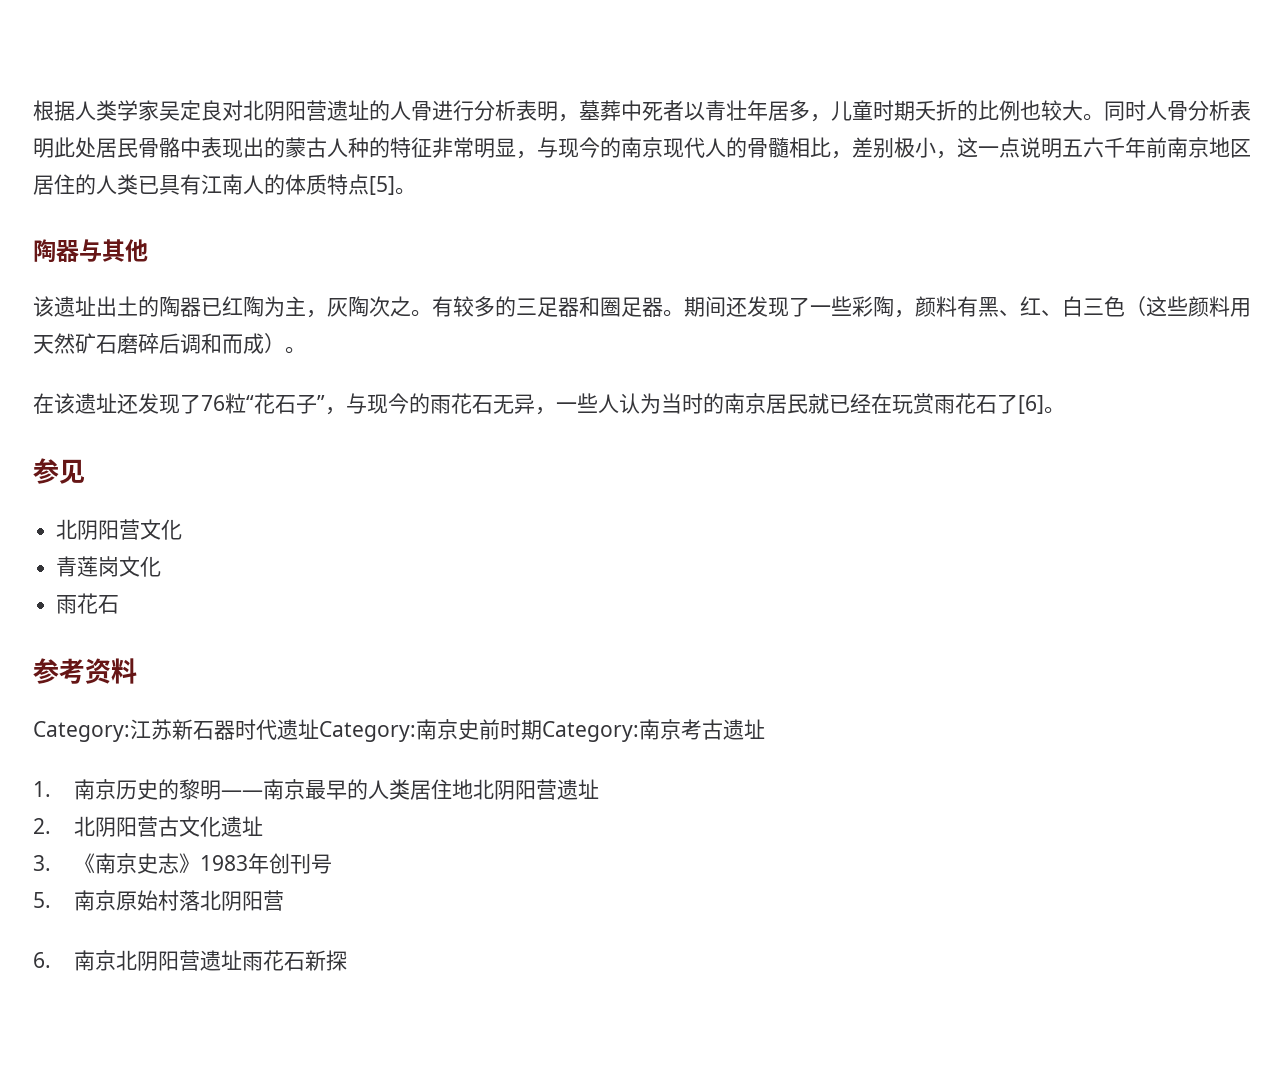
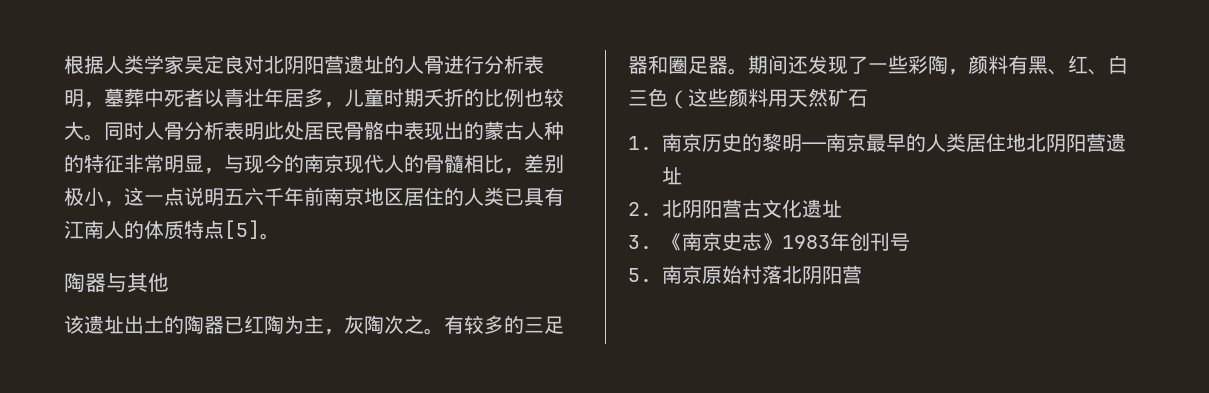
- 期间还发现了一些彩陶，颜料有黑、红、白三色（这些颜料用天然矿石磨碎后调和而成）。
- 在该遗址还发现了76粒“花石子”，与现今的雨花石无异，一些人认为当时的南京居民就已经在玩赏雨花石了[6]。
- 参见
- 北阴阳营文化
- 青莲岗文化
- 雨花石
- 参考资料
- Category:江苏新石器时代遗址Category:南京史前时期Category:南京考古遗址
+ 期间还发现了一些彩陶，颜料有黑、红、白三色（这些颜料用天然矿石
- 6.南京北阴阳营遗址雨花石新探

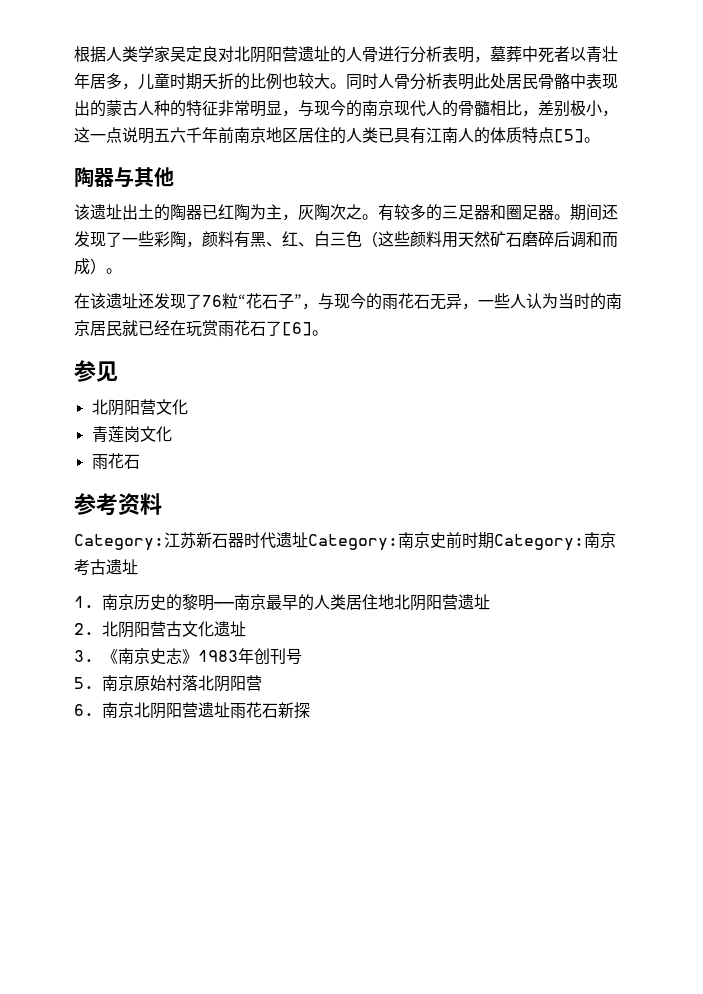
- 期间还发现了一些彩陶，颜料有黑、红、白三色（这些颜料用天然矿石
+ 期间还发现了一些彩陶，颜料有黑、红、白三色（这些颜料用天然矿石磨碎后调和而成）。
+ 在该遗址还发现了76粒“花石子”，与现今的雨花石无异，一些人认为当时的南京居民就已经在玩赏雨花石了[6]。
+ 参见
+ 北阴阳营文化
+ 青莲岗文化
+ 雨花石
+ 参考资料
+ Category:江苏新石器时代遗址Category:南京史前时期Category:南京考古遗址
+ 6.南京北阴阳营遗址雨花石新探

